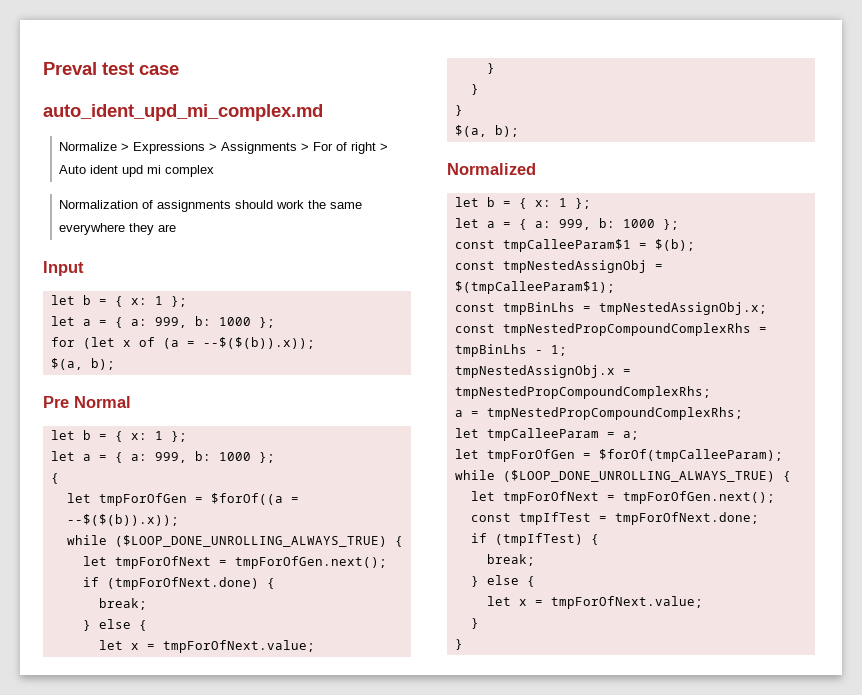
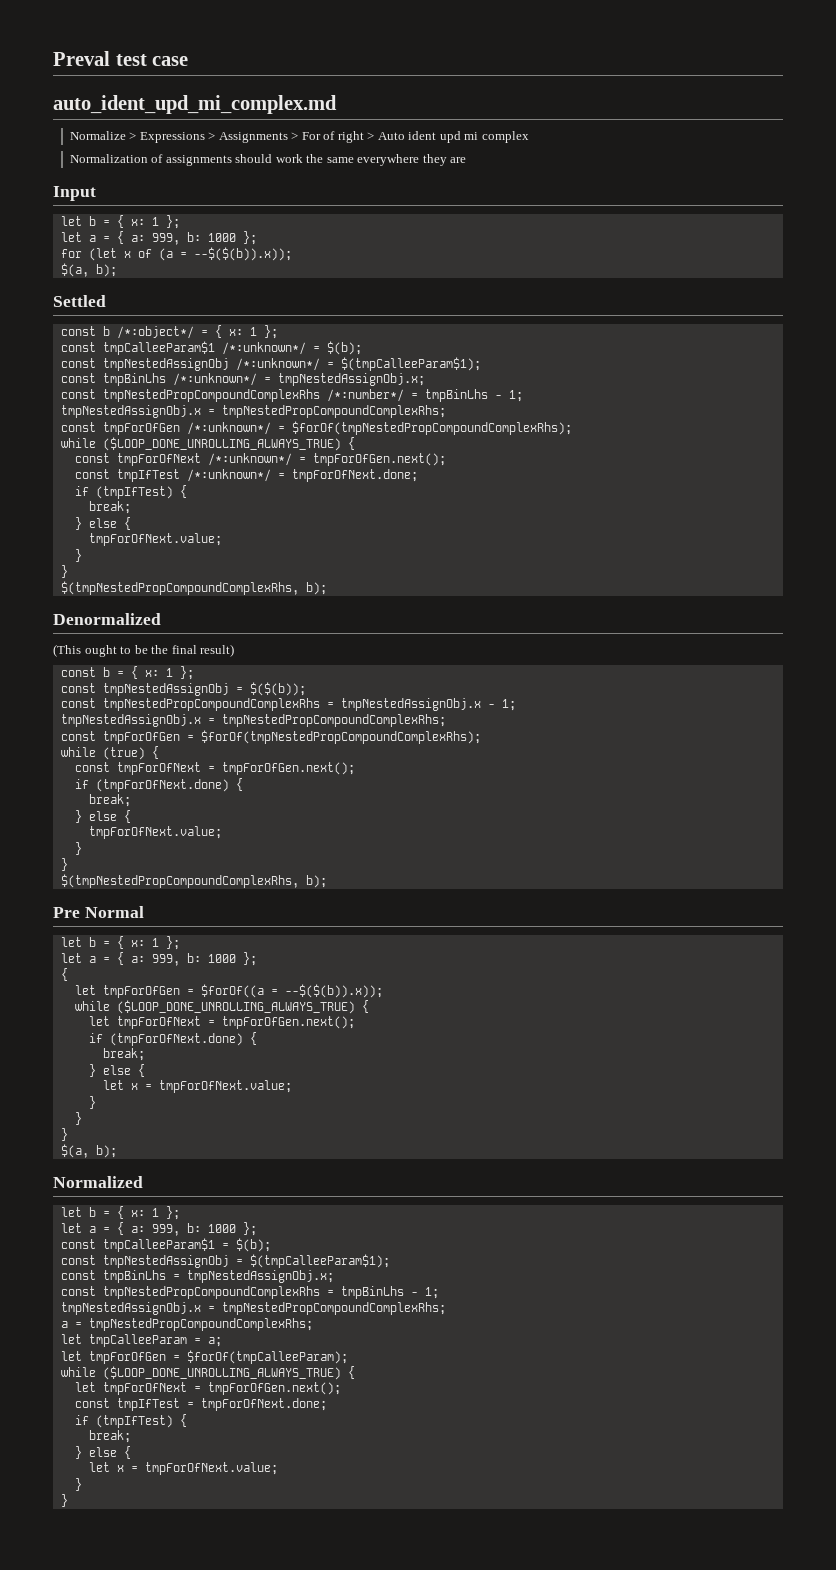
+ Settled
+ const b /*:object*/ = { x: 1 };
+ const tmpCalleeParam$1 /*:unknown*/ = $(b);
+ const tmpNestedAssignObj /*:unknown*/ = $(tmpCalleeParam$1);
+ const tmpBinLhs /*:unknown*/ = tmpNestedAssignObj.x;
+ const tmpNestedPropCompoundComplexRhs /*:number*/ = tmpBinLhs - 1;
+ tmpNestedAssignObj.x = tmpNestedPropCompoundComplexRhs;
+ const tmpForOfGen /*:unknown*/ = $forOf(tmpNestedPropCompoundComplexRhs);
+ while ($LOOP_DONE_UNROLLING_ALWAYS_TRUE) {
+ const tmpForOfNext /*:unknown*/ = tmpForOfGen.next();
+ const tmpIfTest /*:unknown*/ = tmpForOfNext.done;
+ if (tmpIfTest) {
+ break;
+ } else {
+ tmpForOfNext.value;
+ }
+ }
+ $(tmpNestedPropCompoundComplexRhs, b);
+ Denormalized
+ (This ought to be the final result)
+ const b = { x: 1 };
+ const tmpNestedAssignObj = $($(b));
+ const tmpNestedPropCompoundComplexRhs = tmpNestedAssignObj.x - 1;
+ tmpNestedAssignObj.x = tmpNestedPropCompoundComplexRhs;
+ const tmpForOfGen = $forOf(tmpNestedPropCompoundComplexRhs);
+ while (true) {
+ const tmpForOfNext = tmpForOfGen.next();
+ if (tmpForOfNext.done) {
+ break;
+ } else {
+ tmpForOfNext.value;
+ }
+ }
+ $(tmpNestedPropCompoundComplexRhs, b);

